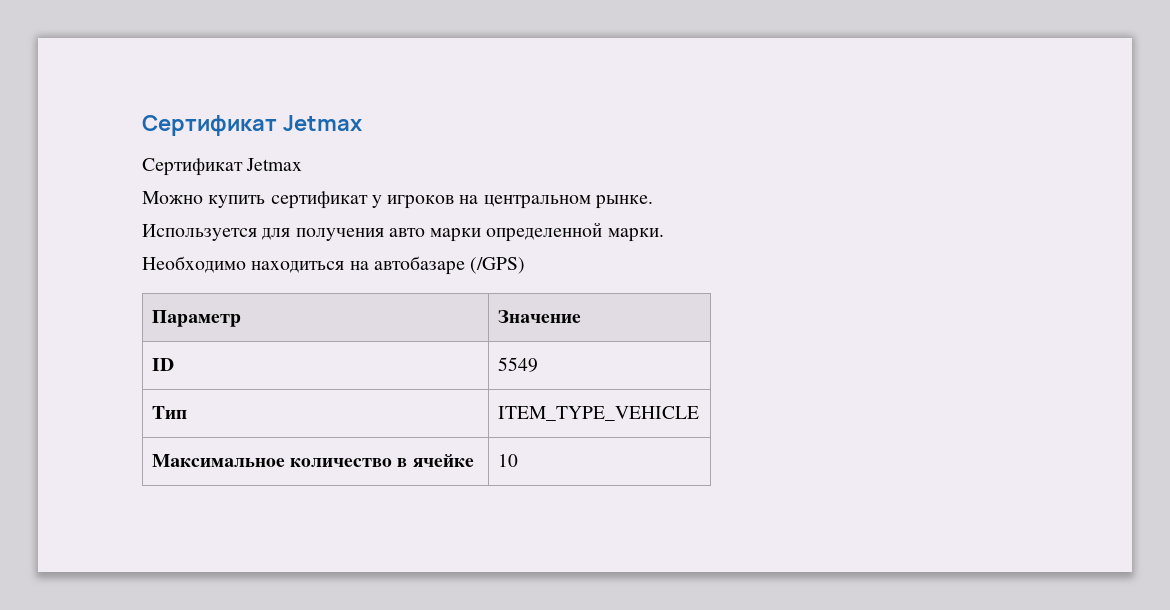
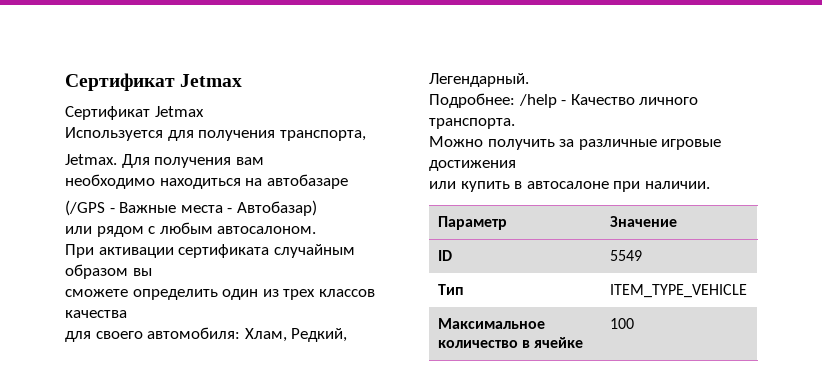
- Можно купить сертификат у игроков на центральном рынке.
- Используется для получения авто марки определенной марки.
- Необходимо находиться на автобазаре (/GPS)
+ Используется для получения транспорта,
+ Jetmax. Для получения вам
+ необходимо находиться на автобазаре
+ (/GPS - Важные места - Автобазар)
+ или рядом с любым автосалоном.
+ При активации сертификата случайным образом вы
+ сможете определить один из трех классов качества
+ для своего автомобиля: Хлам, Редкий, Легендарный.
+ Подробнее: /help - Качество личного транспорта.
+ Можно получить за различные игровые достижения
+ или купить в автосалоне при наличии.
- Максимальное количество в ячейке | 10
+ Максимальное количество в ячейке | 100

